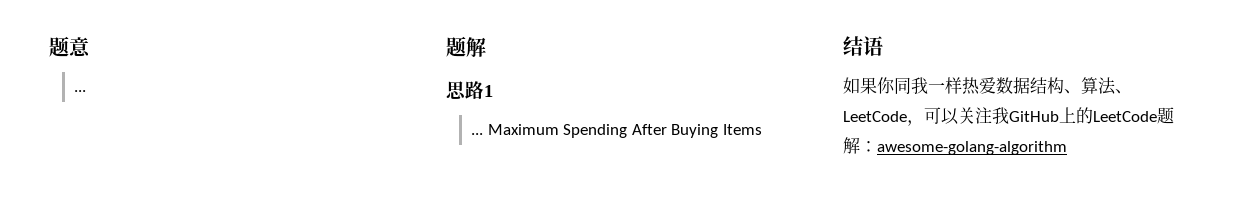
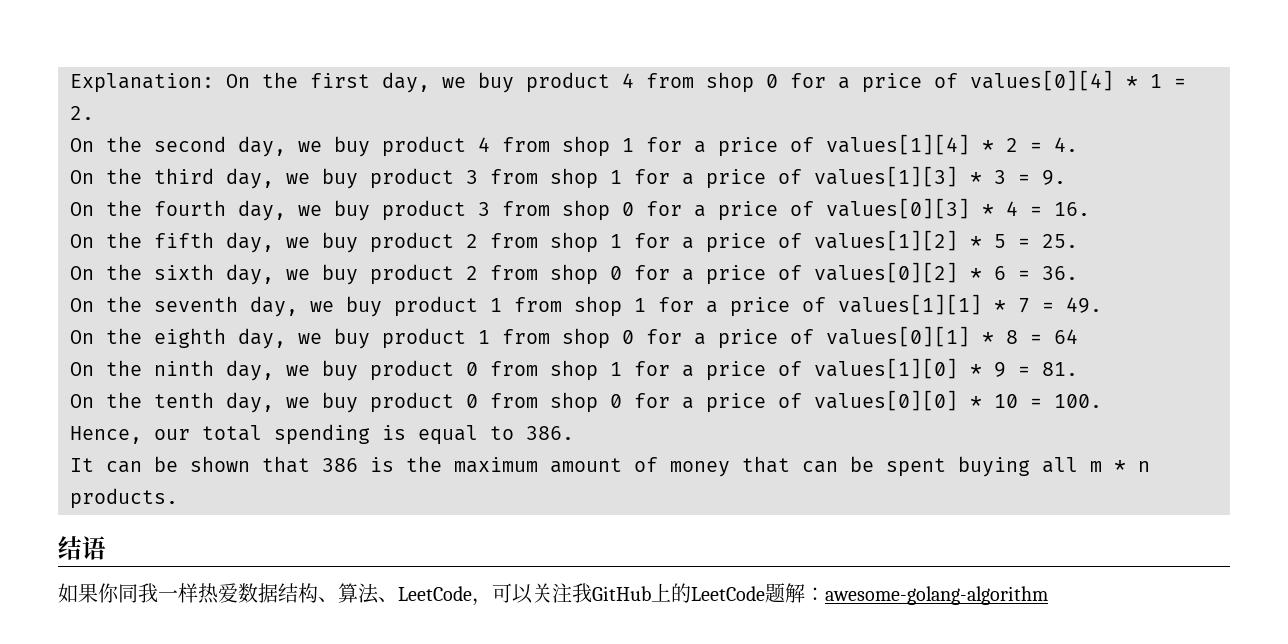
- 题意
- ...
- 题解
- 思路1
- ... Maximum Spending After Buying Items
+ Explanation: On the first day, we buy product 4 from shop 0 for a price of values[0][4] * 1 = 2.
+ On the second day, we buy product 4 from shop 1 for a price of values[1][4] * 2 = 4.
+ On the third day, we buy product 3 from shop 1 for a price of values[1][3] * 3 = 9.
+ On the fourth day, we buy product 3 from shop 0 for a price of values[0][3] * 4 = 16.
+ On the fifth day, we buy product 2 from shop 1 for a price of values[1][2] * 5 = 25.
+ On the sixth day, we buy product 2 from shop 0 for a price of values[0][2] * 6 = 36.
+ On the seventh day, we buy product 1 from shop 1 for a price of values[1][1] * 7 = 49.
+ On the eighth day, we buy product 1 from shop 0 for a price of values[0][1] * 8 = 64
+ On the ninth day, we buy product 0 from shop 1 for a price of values[1][0] * 9 = 81.
+ On the tenth day, we buy product 0 from shop 0 for a price of values[0][0] * 10 = 100.
+ Hence, our total spending is equal to 386.
+ It can be shown that 386 is the maximum amount of money that can be spent buying all m * n products.

